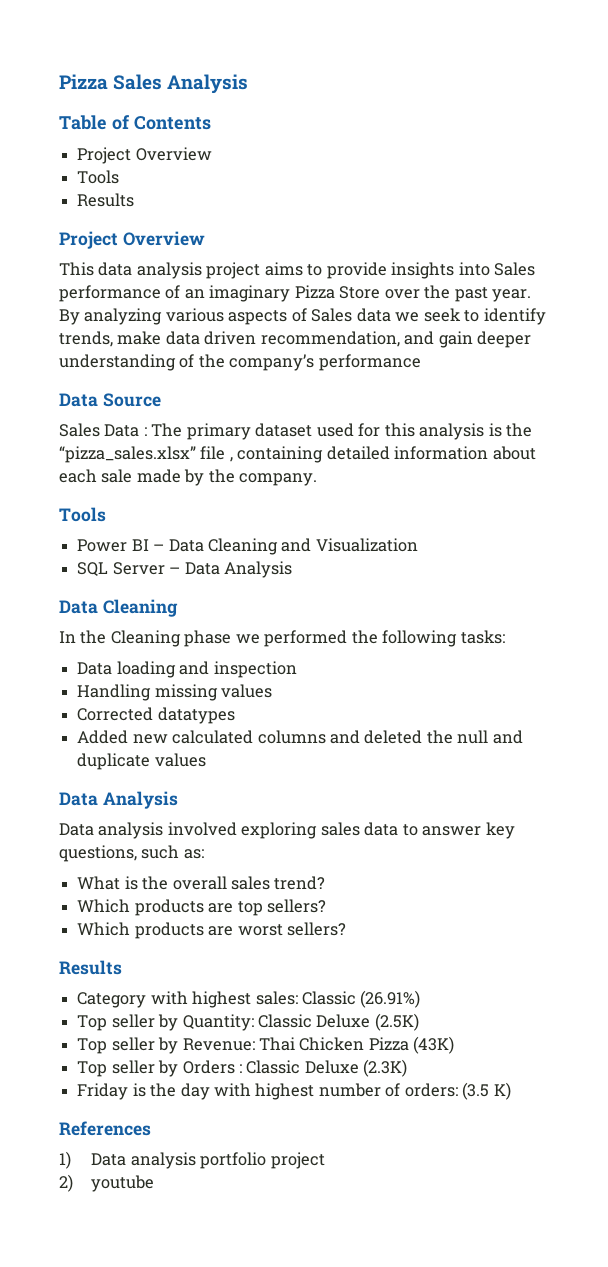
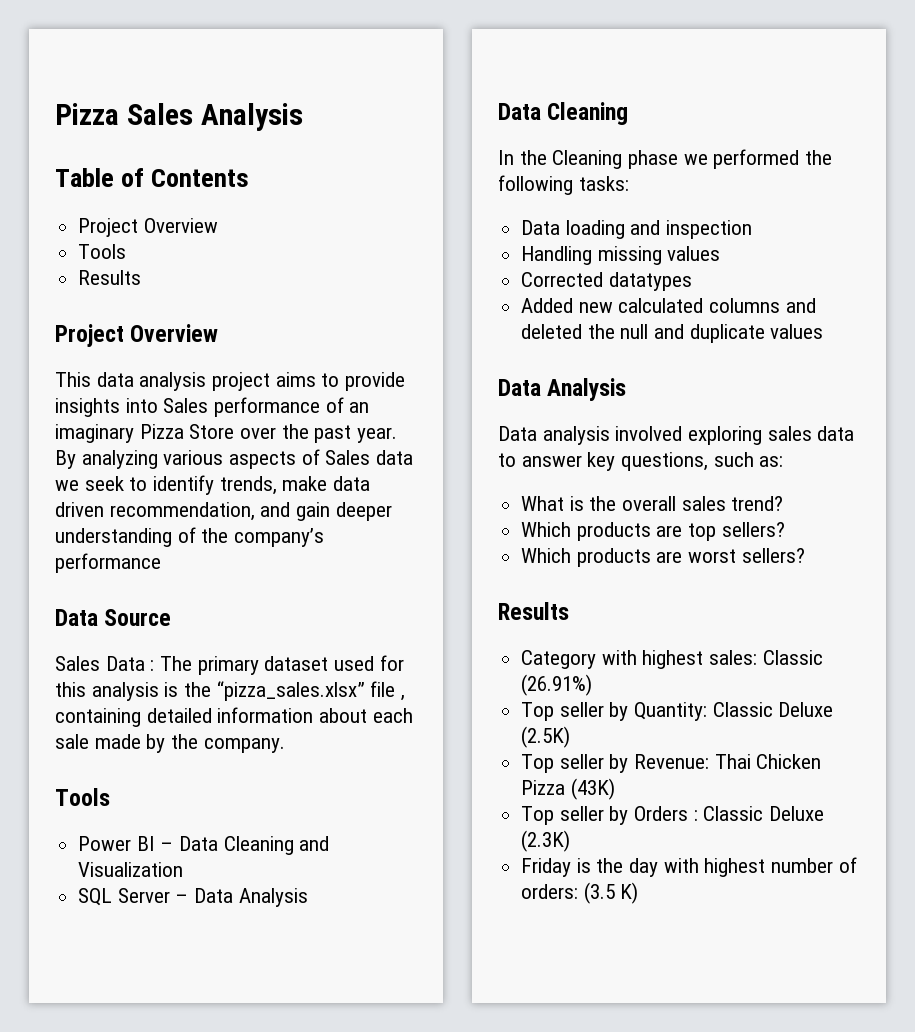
- References
- 1) Data analysis portfolio project
- 2) youtube

